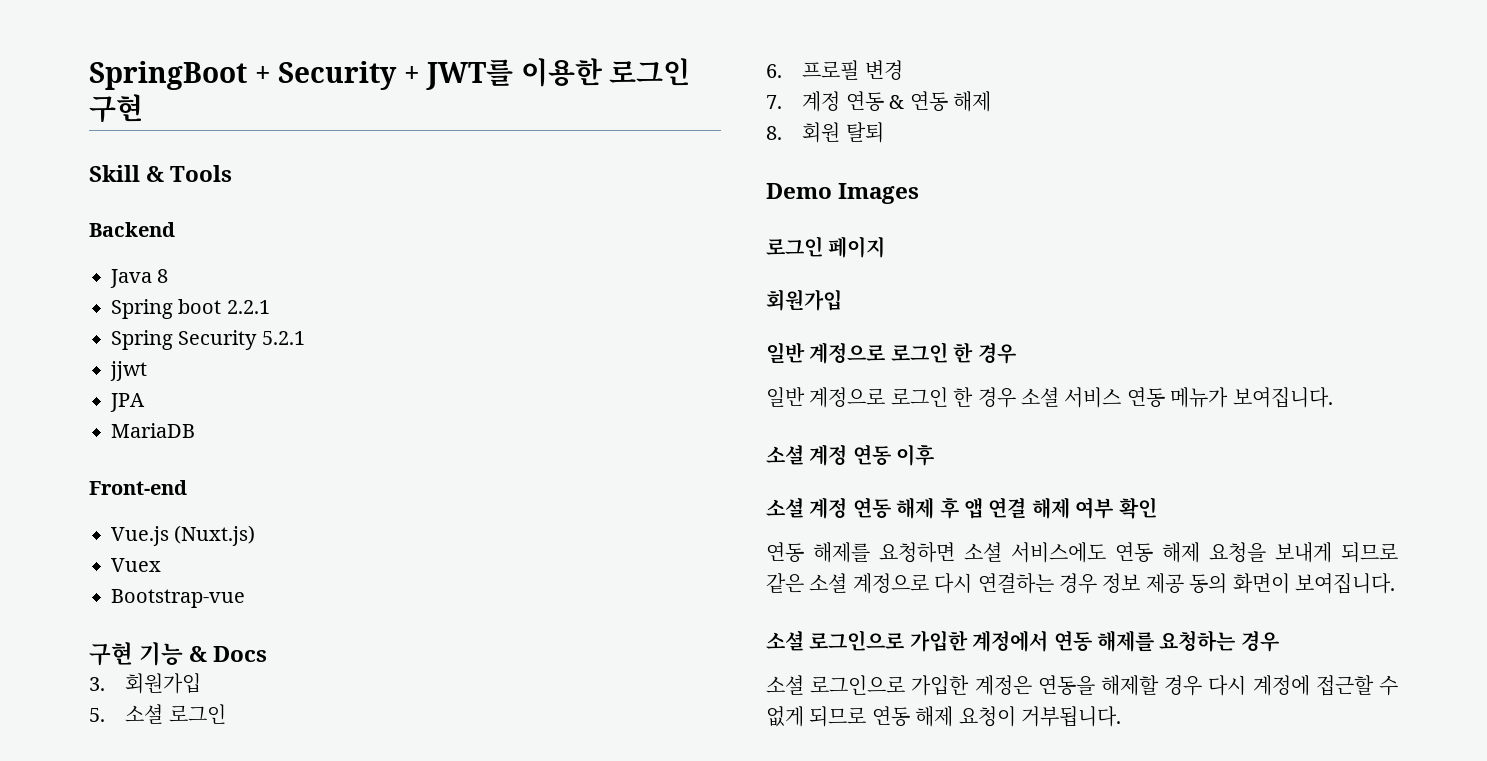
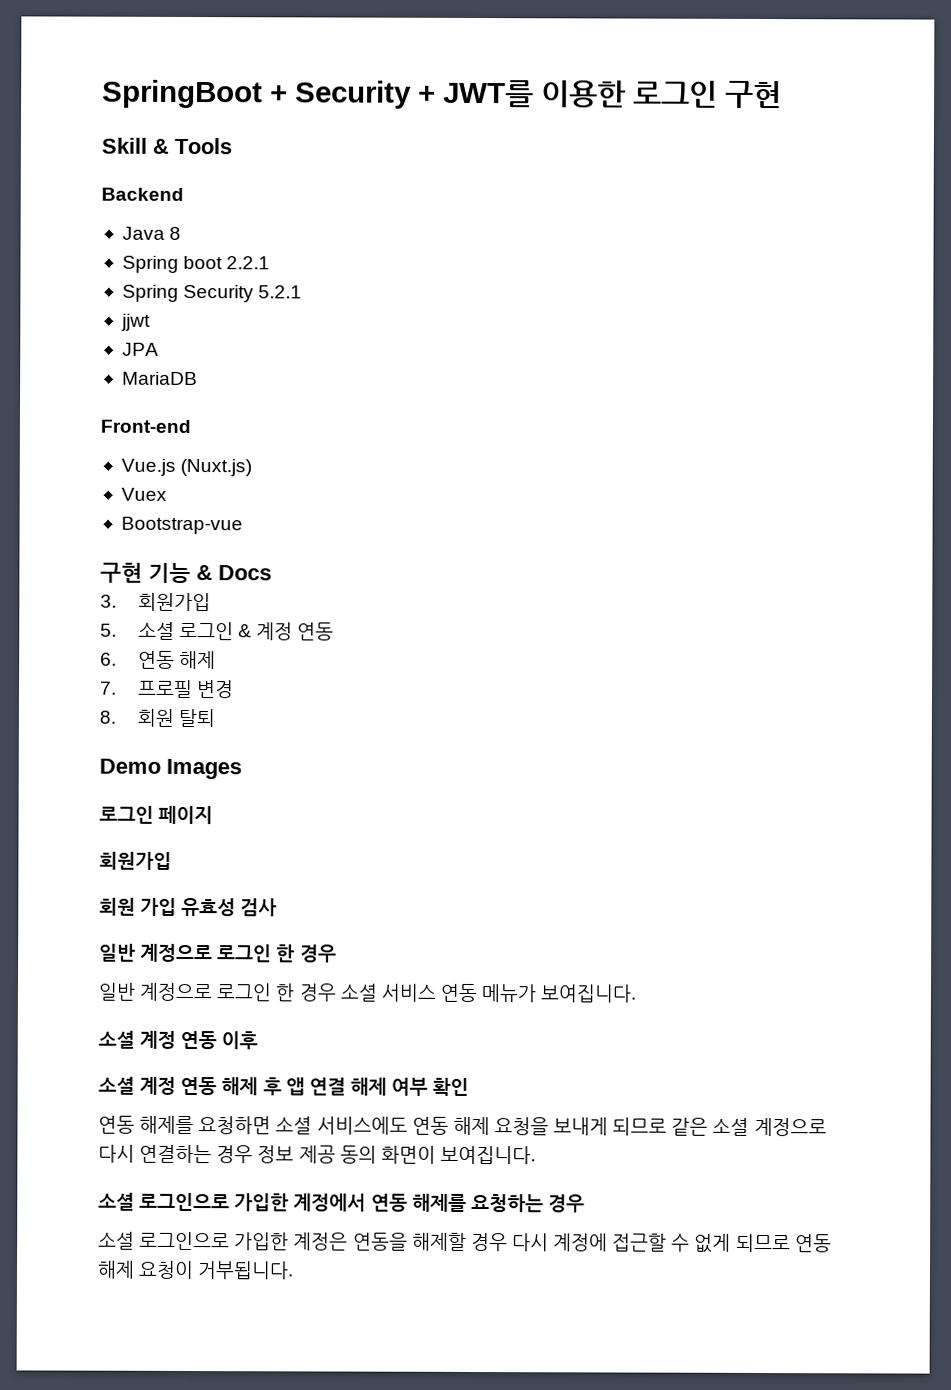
- 5. 소셜 로그인
- 6. 프로필 변경
- 7. 계정 연동 & 연동 해제
+ 5. 소셜 로그인 & 계정 연동
+ 6. 연동 해제
+ 7. 프로필 변경
+ 회원 가입 유효성 검사

